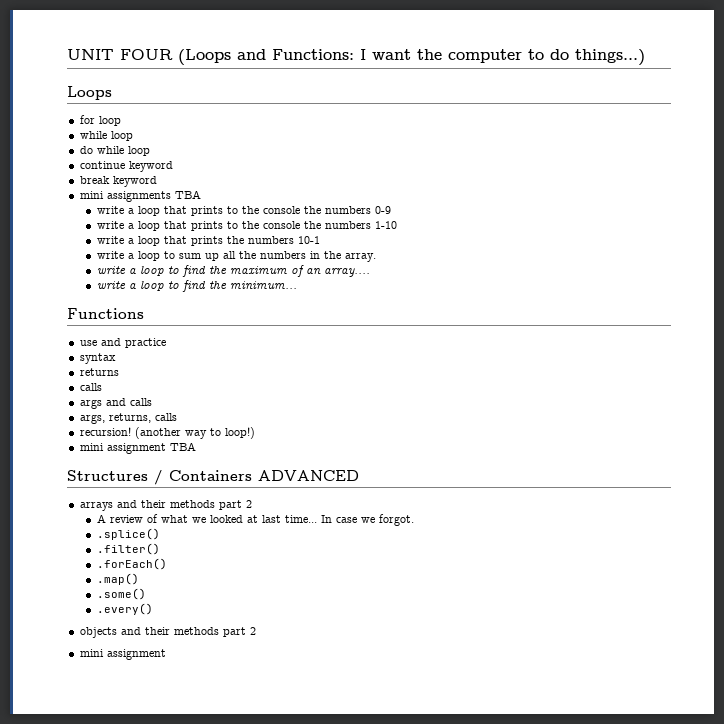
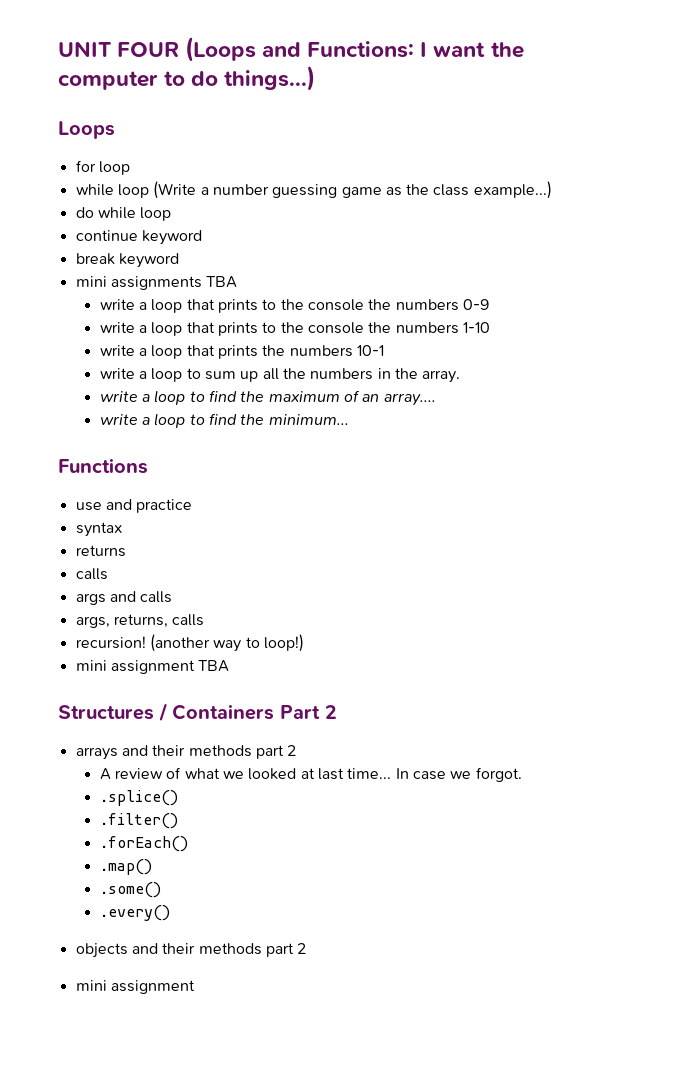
  for loop
- while loop
+ while loop (Write a number guessing game as the class example...)
- Structures / Containers ADVANCED
+ Structures / Containers Part 2

